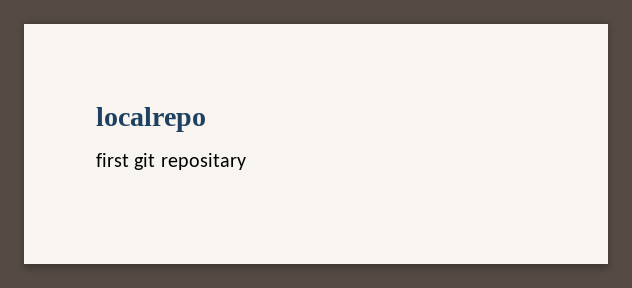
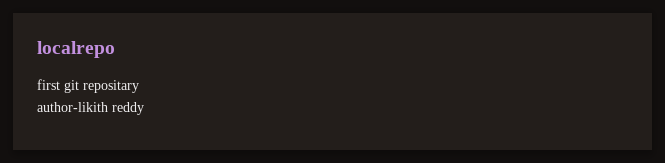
+ author-likith reddy

